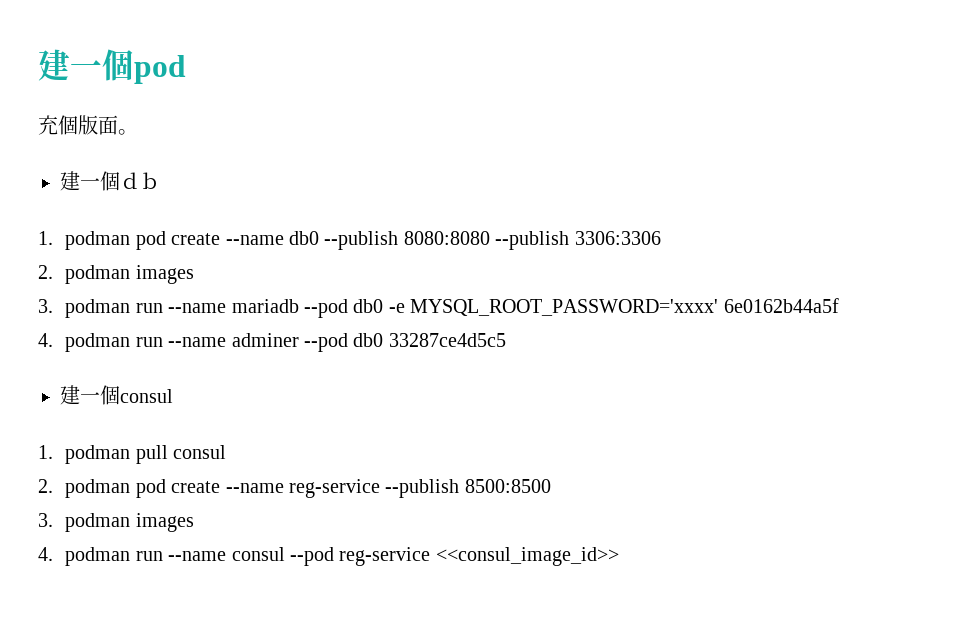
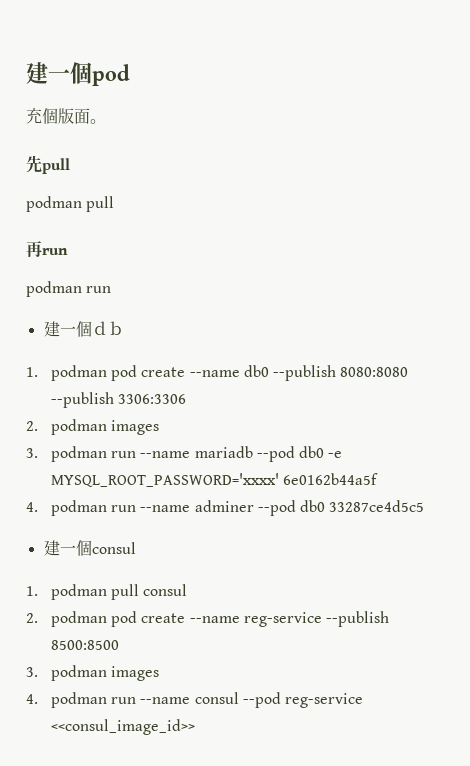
+ 先pull
+ podman pull
+ 再run
+ podman run

